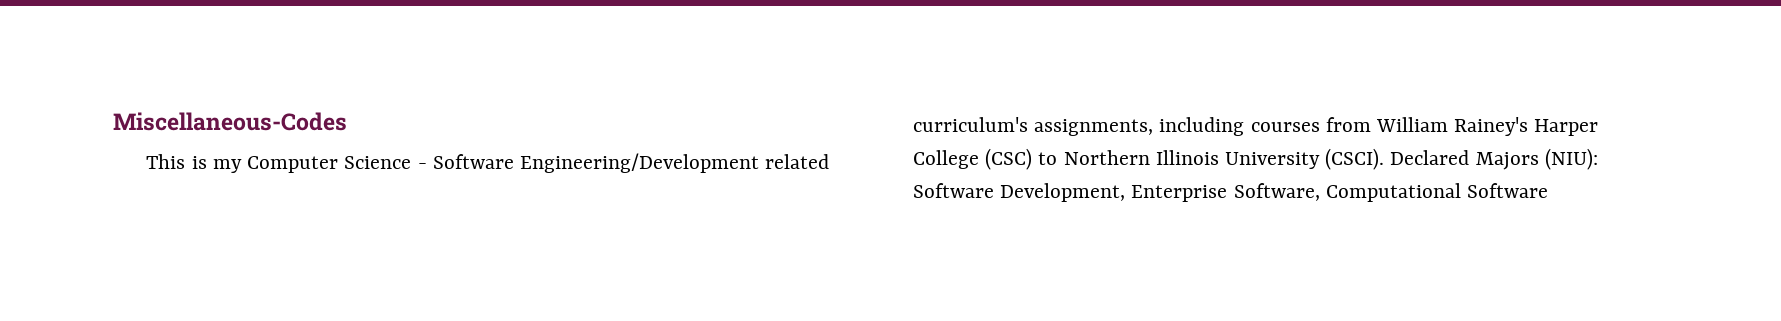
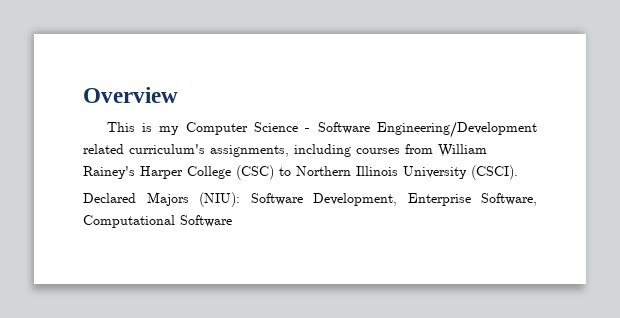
- Miscellaneous-Codes
+ Overview
- This is my Computer Science - Software Engineering/Development related curriculum's assignments, including courses from William Rainey's Harper College (CSC) to Northern Illinois University (CSCI). Declared Majors (NIU): Software Development, Enterprise Software, Computational Software
+ This is my Computer Science - Software Engineering/Development related curriculum's assignments, including courses from William Rainey's Harper College (CSC) to Northern Illinois University (CSCI).
+ Declared Majors (NIU): Software Development, Enterprise Software, Computational Software

